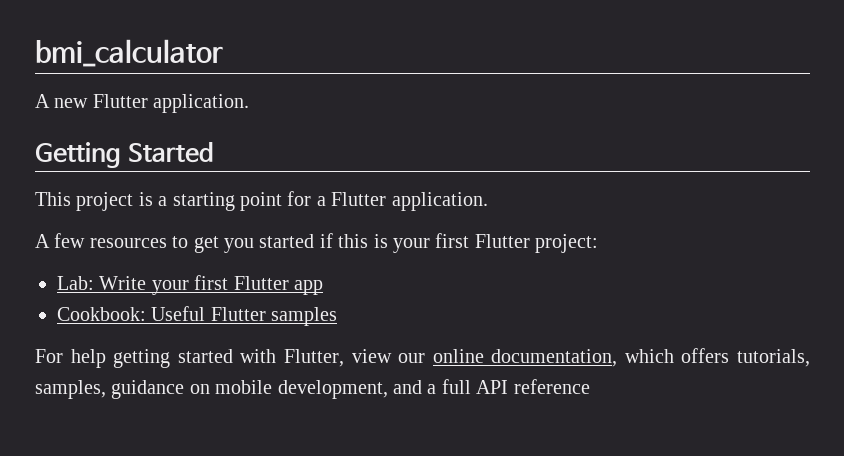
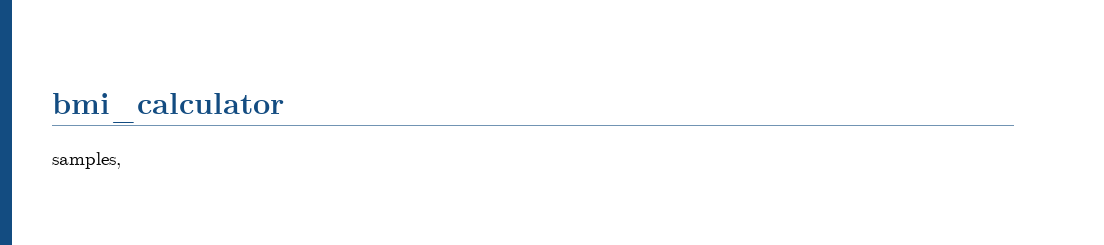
- A new Flutter application.
- Getting Started
- This project is a starting point for a Flutter application.
- A few resources to get you started if this is your first Flutter project:
- Lab: Write your first Flutter app
- Cookbook: Useful Flutter samples
- For help getting started with Flutter, view our online documentation, which offers tutorials, samples, guidance on mobile development, and a full API reference
+ samples,

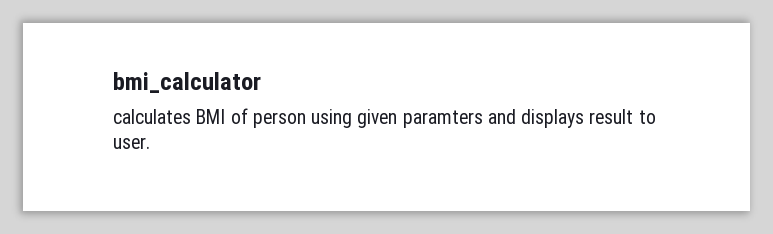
- samples,
+ calculates BMI of person using given paramters and displays result to user.

